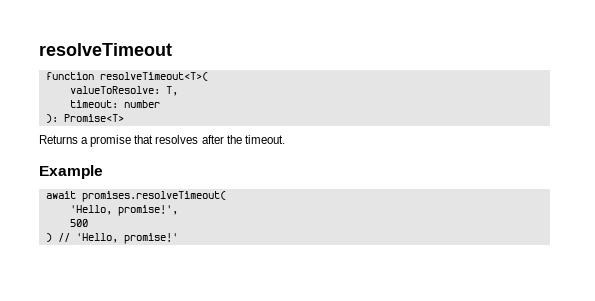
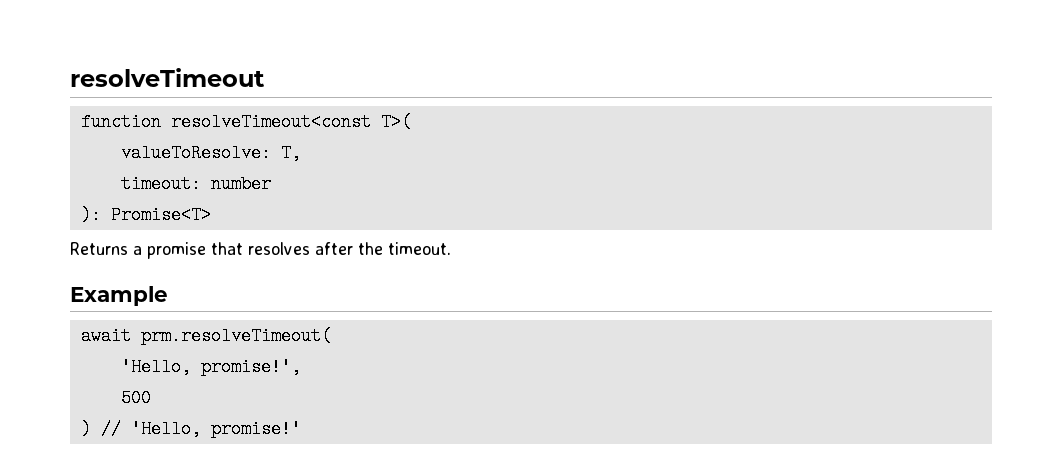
- function resolveTimeout<T>(
+ function resolveTimeout<const T>(
- await promises.resolveTimeout(
+ await prm.resolveTimeout(

